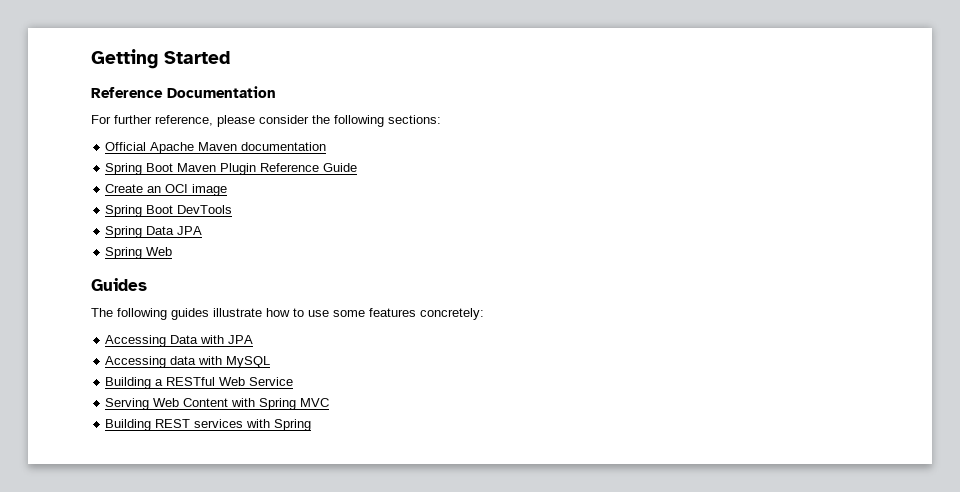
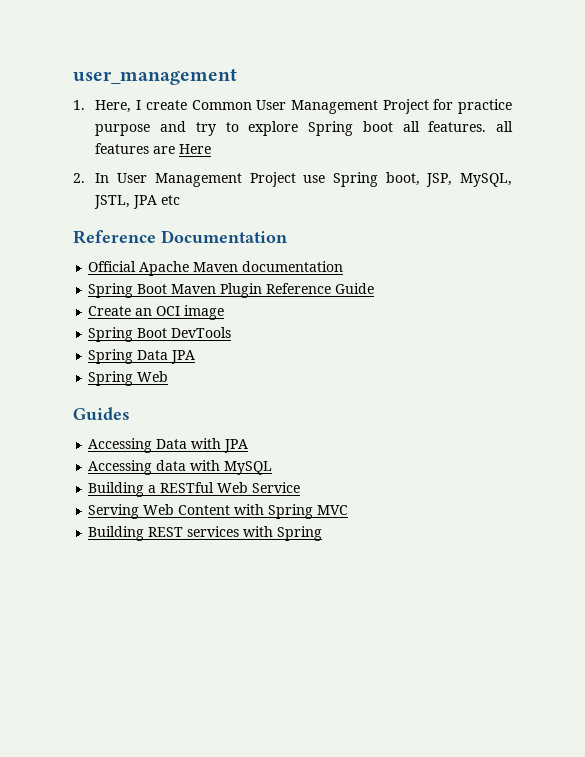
- Getting Started
+ user_management
+ 1. Here, I create Common User Management Project for practice purpose and try to explore Spring boot all features. all features are Here
+ 2. In User Management Project use Spring boot, JSP, MySQL, JSTL, JPA etc
  Reference Documentation
- For further reference, please consider the following sections:
- The following guides illustrate how to use some features concretely:

